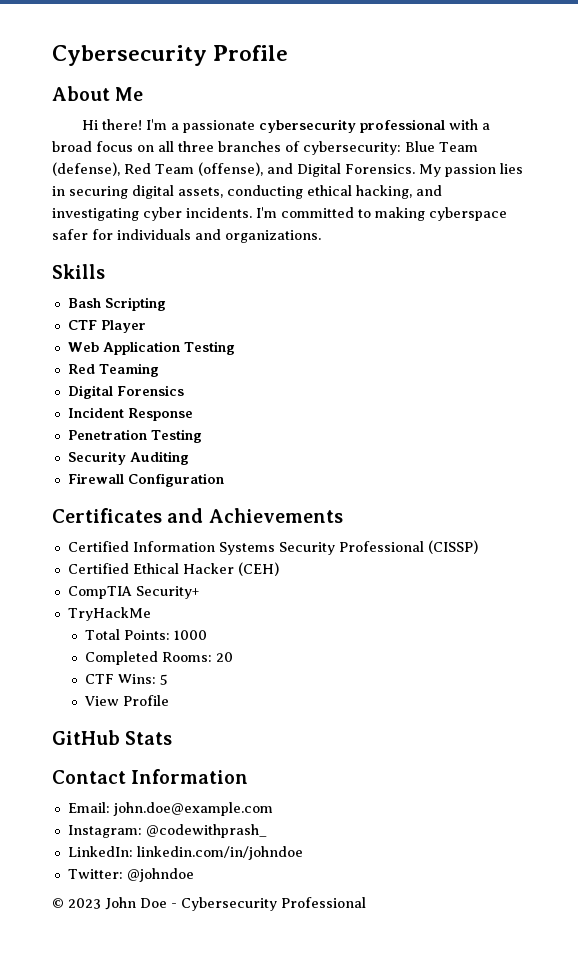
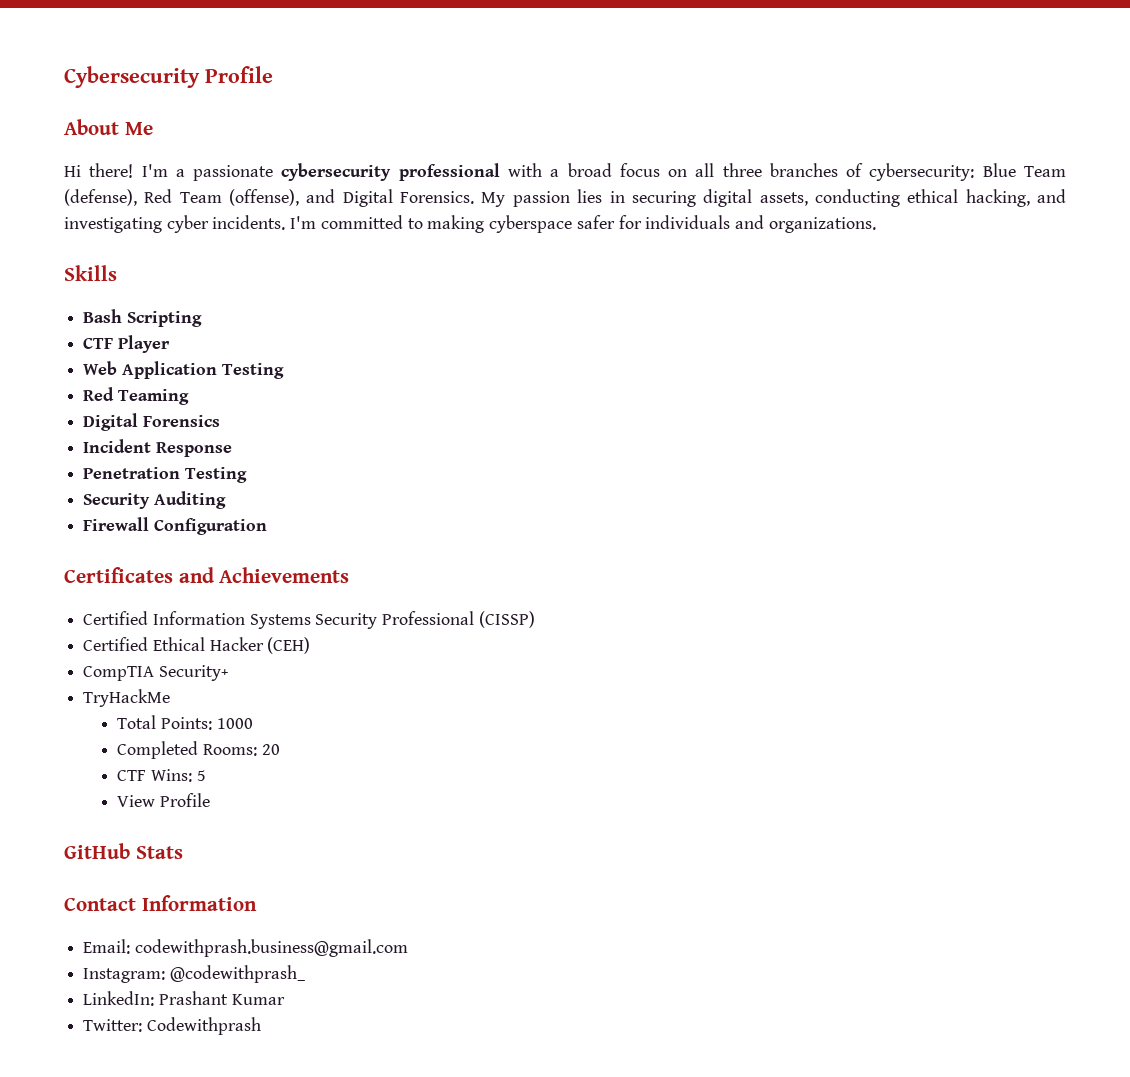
- Email: john.doe@example.com
+ Email: codewithprash.business@gmail.com
- LinkedIn: linkedin.com/in/johndoe
+ LinkedIn: Prashant Kumar
- Twitter: @johndoe
- © 2023 John Doe - Cybersecurity Professional
+ Twitter: Codewithprash

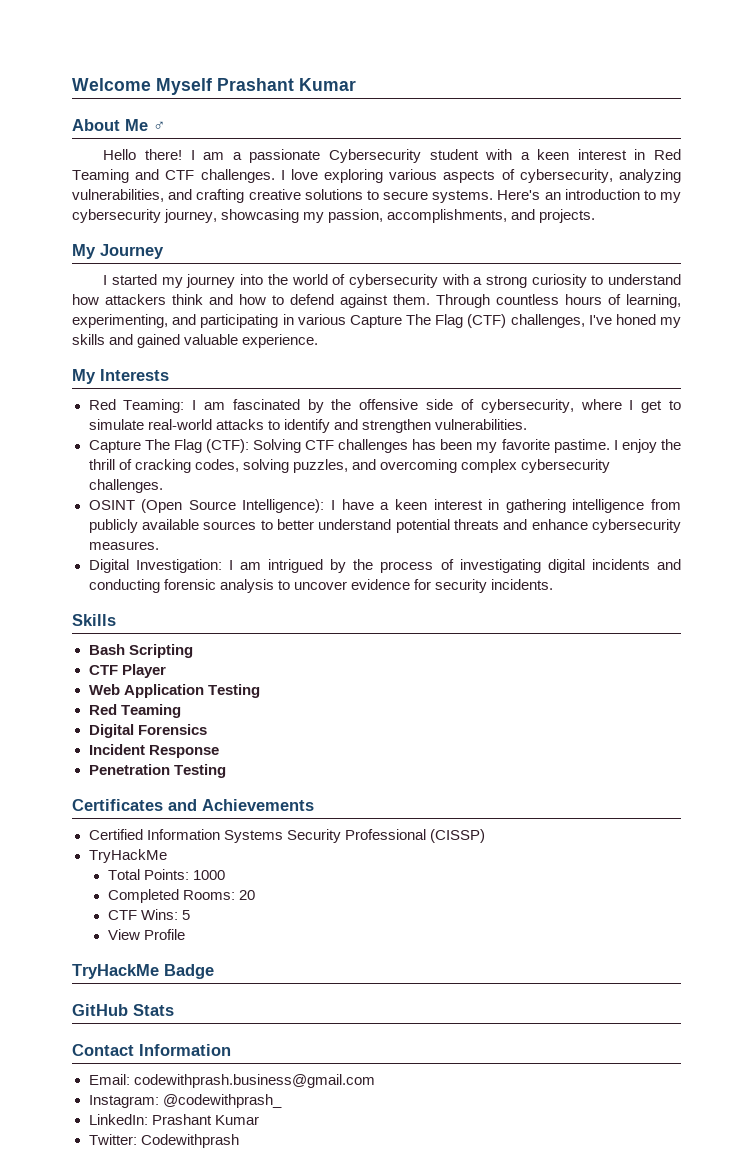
- Cybersecurity Profile
- About Me
- Hi there! I'm a passionate cybersecurity professional with a broad focus on all three branches of cybersecurity: Blue Team (defense), Red Team (offense), and Digital Forensics. My passion lies in securing digital assets, conducting ethical hacking, and investigating cyber incidents. I'm committed to making cyberspace safer for individuals and organizations.
+ Welcome Myself Prashant Kumar
+ About Me ♂
+ Hello there! I am a passionate Cybersecurity student with a keen interest in Red Teaming and CTF challenges. I love exploring various aspects of cybersecurity, analyzing vulnerabilities, and crafting creative solutions to secure systems. Here's an introduction to my cybersecurity journey, showcasing my passion, accomplishments, and projects.
+ My Journey
+ I started my journey into the world of cybersecurity with a strong curiosity to understand how attackers think and how to defend against them. Through countless hours of learning, experimenting, and participating in various Capture The Flag (CTF) challenges, I've honed my skills and gained valuable experience.
+ My Interests
+ Red Teaming: I am fascinated by the offensive side of cybersecurity, where I get to simulate real-world attacks to identify and strengthen vulnerabilities.
+ Capture The Flag (CTF): Solving CTF challenges has been my favorite pastime. I enjoy the thrill of cracking codes, solving puzzles, and overcoming complex cybersecurity challenges.
+ OSINT (Open Source Intelligence): I have a keen interest in gathering intelligence from publicly available sources to better understand potential threats and enhance cybersecurity measures.
+ Digital Investigation: I am intrigued by the process of investigating digital incidents and conducting forensic analysis to uncover evidence for security incidents.
- Security Auditing
- Firewall Configuration
- Certified Ethical Hacker (CEH)
- CompTIA Security+
+ TryHackMe Badge

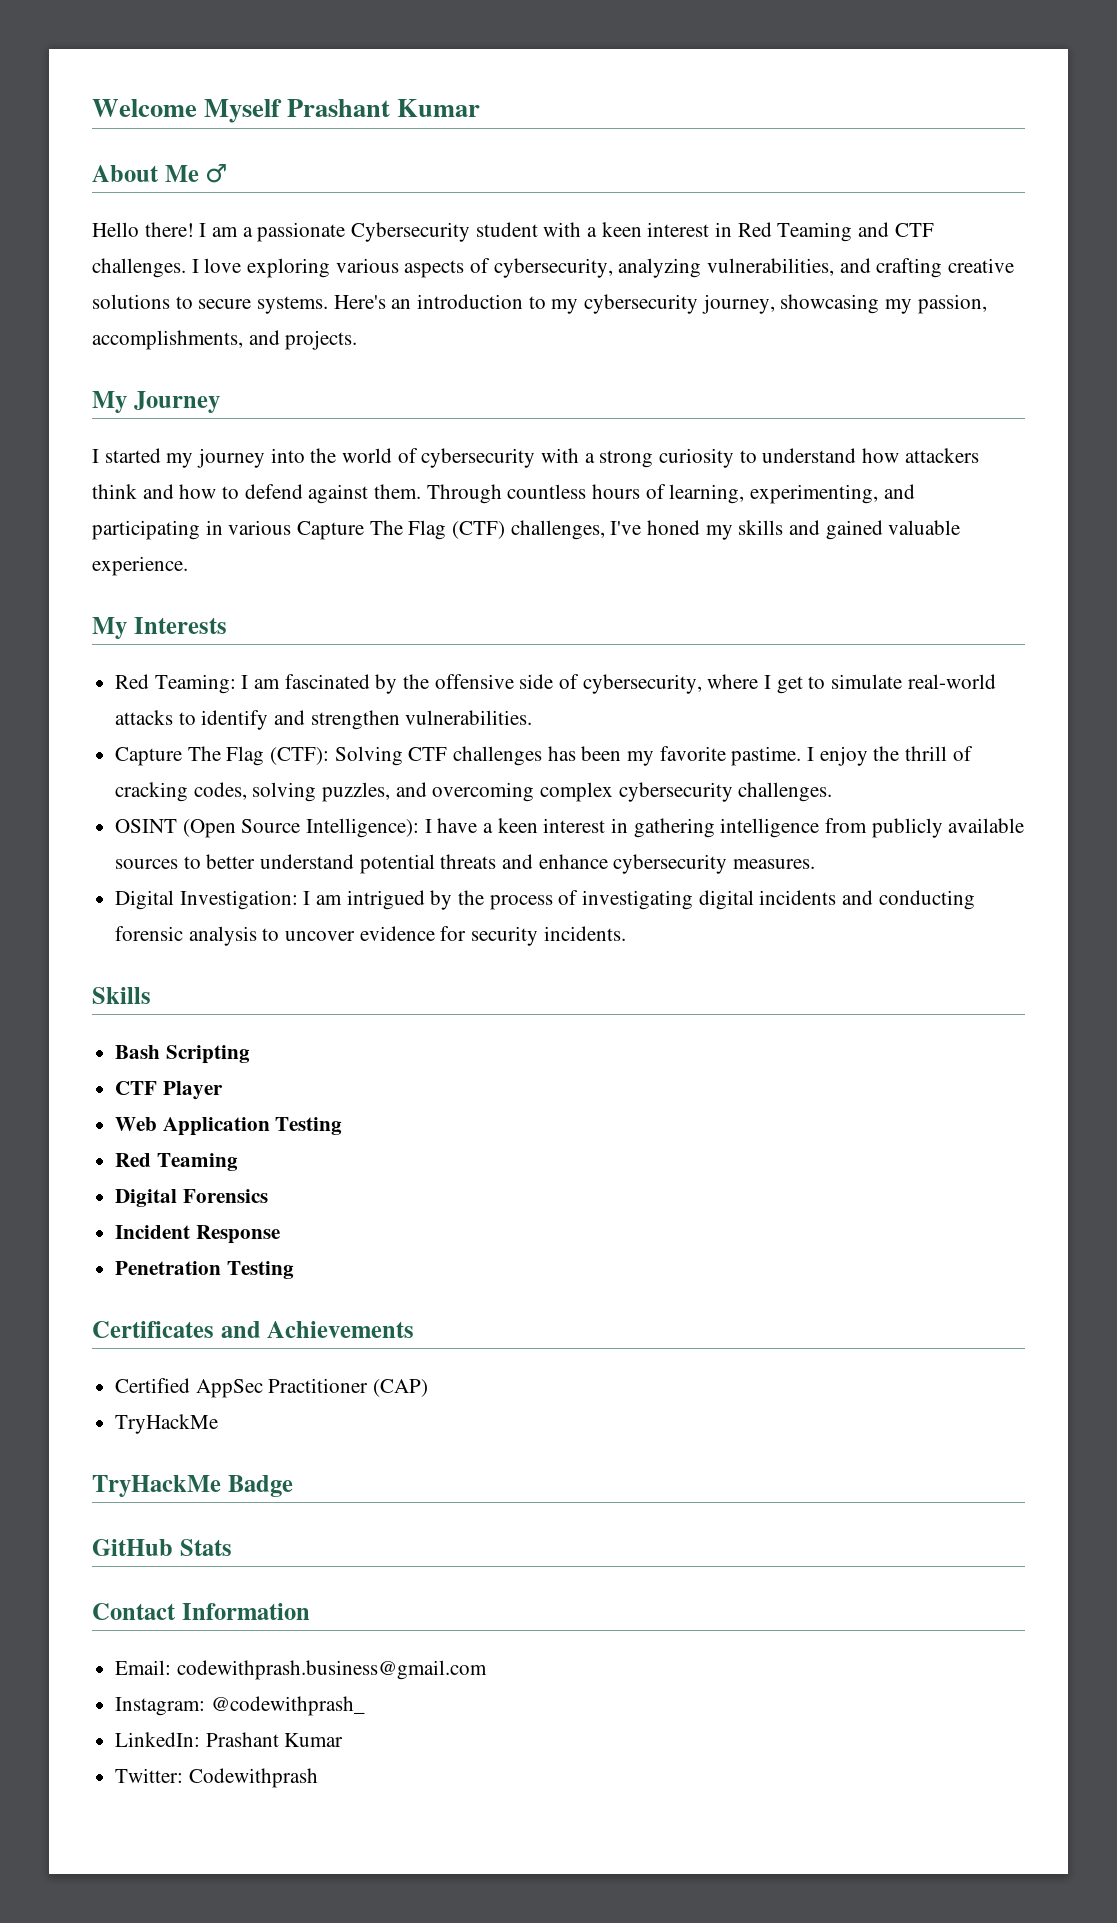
- Certified Information Systems Security Professional (CISSP)
+ Certified AppSec Practitioner (CAP)
  TryHackMe
- Total Points: 1000
- Completed Rooms: 20
- CTF Wins: 5
- View Profile

